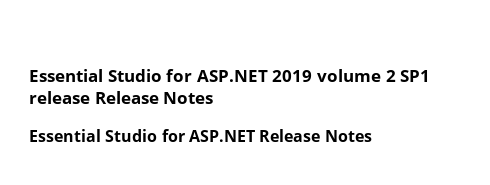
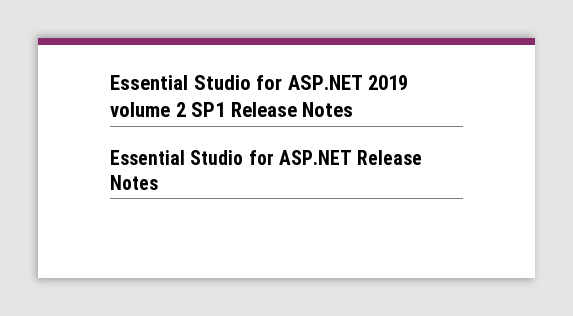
- Essential Studio for ASP.NET 2019 volume 2 SP1 release Release Notes
+ Essential Studio for ASP.NET 2019 volume 2 SP1 Release Notes

